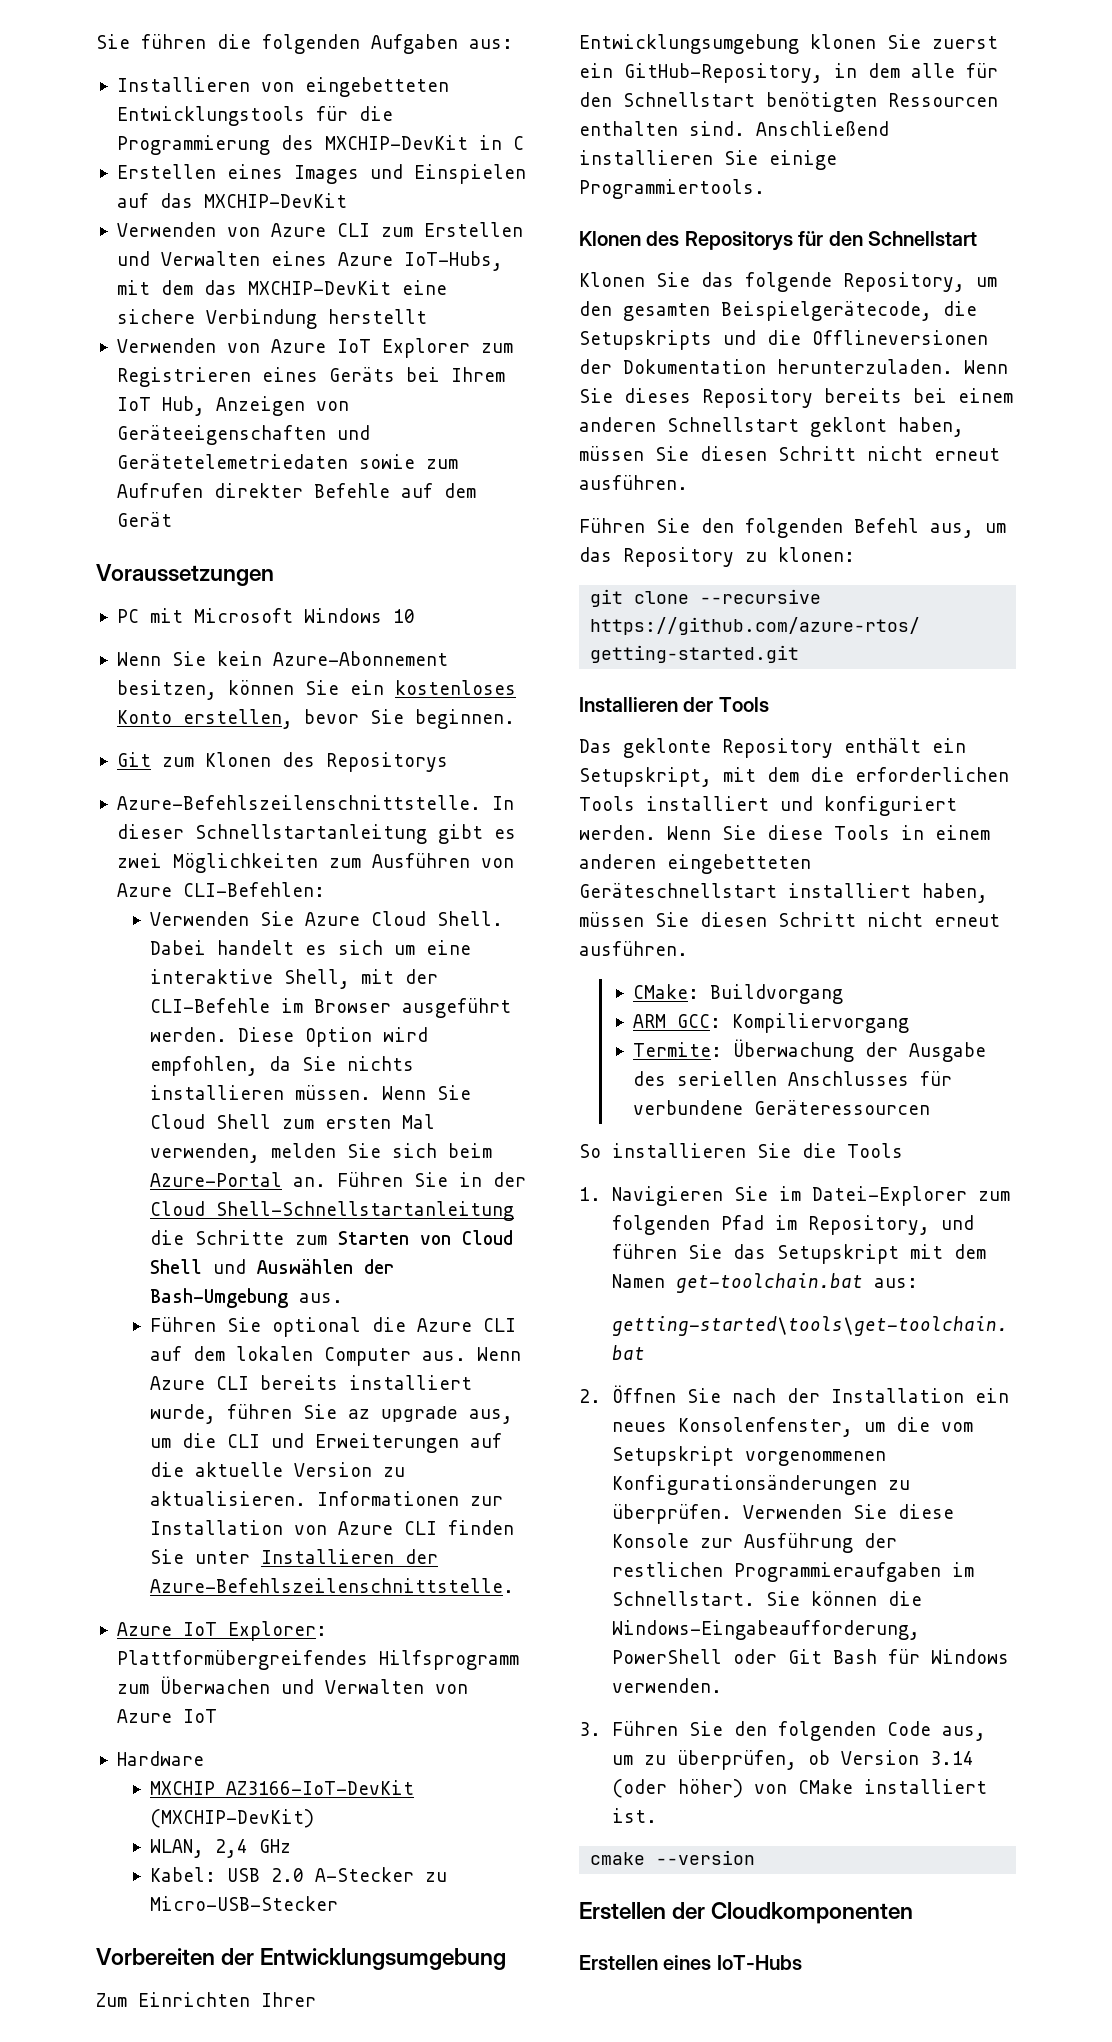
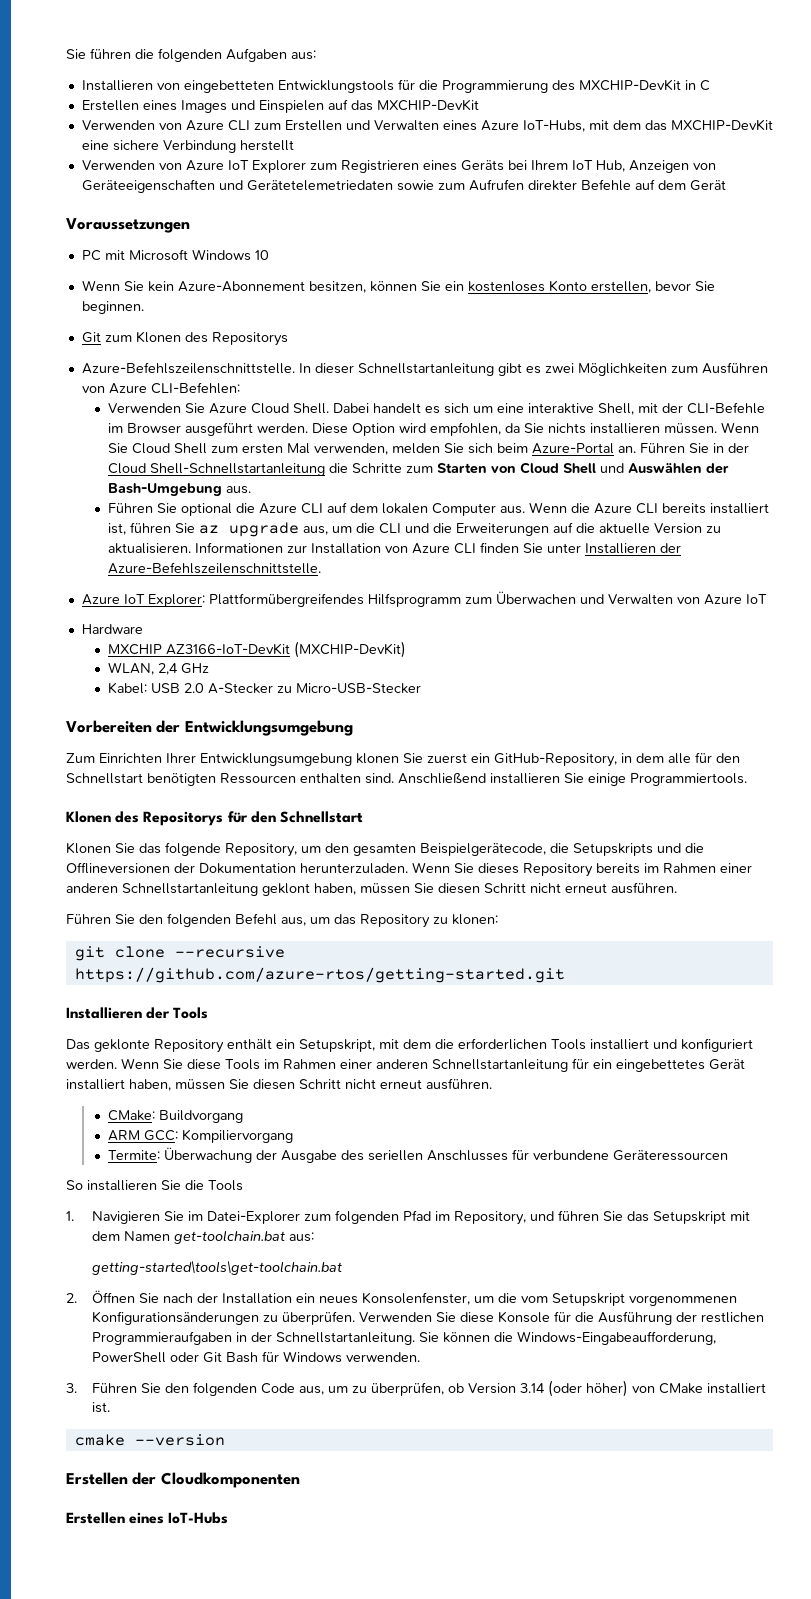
- Wenn Azure CLI bereits installiert wurde, führen Sie az upgrade aus, um die CLI und Erweiterungen auf die aktuelle Version zu aktualisieren.
+ Wenn die Azure CLI bereits installiert ist, führen Sie az upgrade aus, um die CLI und die Erweiterungen auf die aktuelle Version zu aktualisieren.
- Wenn Sie dieses Repository bereits bei einem anderen Schnellstart geklont haben, müssen Sie diesen Schritt nicht erneut ausführen.
+ Wenn Sie dieses Repository bereits im Rahmen einer anderen Schnellstartanleitung geklont haben, müssen Sie diesen Schritt nicht erneut ausführen.
- Wenn Sie diese Tools in einem anderen eingebetteten Geräteschnellstart installiert haben, müssen Sie diesen Schritt nicht erneut ausführen.
+ Wenn Sie diese Tools im Rahmen einer anderen Schnellstartanleitung für ein eingebettetes Gerät installiert haben, müssen Sie diesen Schritt nicht erneut ausführen.
- Verwenden Sie diese Konsole zur Ausführung der restlichen Programmieraufgaben im Schnellstart.
+ Verwenden Sie diese Konsole für die Ausführung der restlichen Programmieraufgaben in der Schnellstartanleitung.

